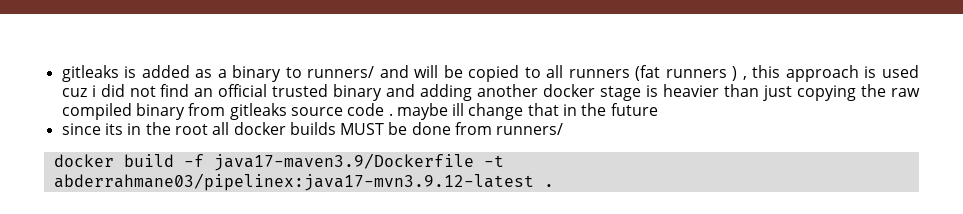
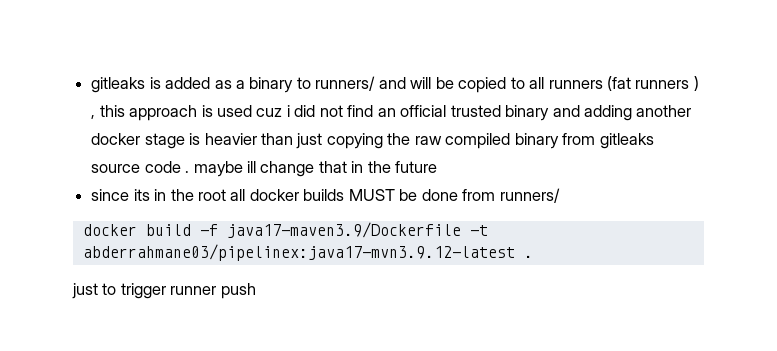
+ just to trigger runner push

